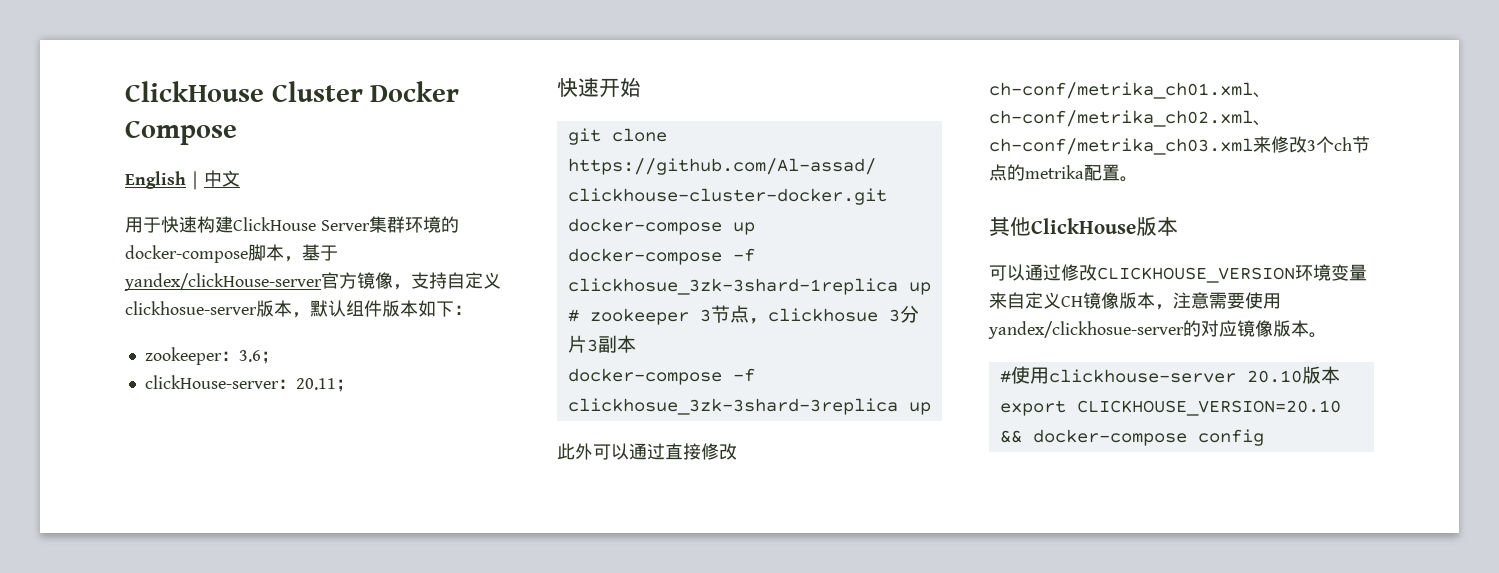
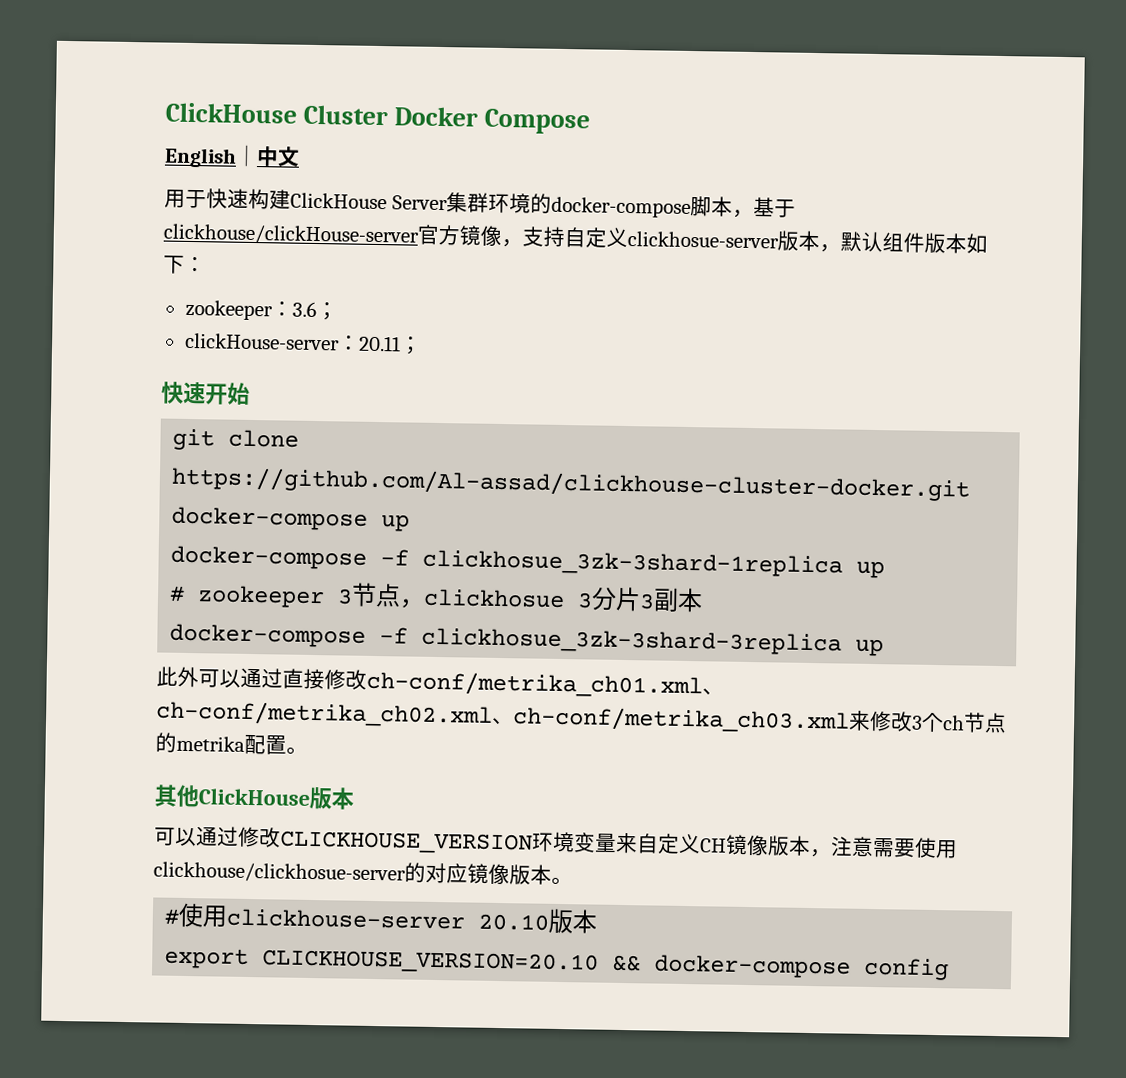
- 用于快速构建ClickHouse Server集群环境的docker-compose脚本，基于yandex/clickHouse-server官方镜像，支持自定义clickhosue-server版本，默认组件版本如下：
+ 用于快速构建ClickHouse Server集群环境的docker-compose脚本，基于clickhouse/clickHouse-server官方镜像，支持自定义clickhosue-server版本，默认组件版本如下：
- 可以通过修改CLICKHOUSE_VERSION环境变量来自定义CH镜像版本，注意需要使用yandex/clickhosue-server的对应镜像版本。
+ 可以通过修改CLICKHOUSE_VERSION环境变量来自定义CH镜像版本，注意需要使用clickhouse/clickhosue-server的对应镜像版本。

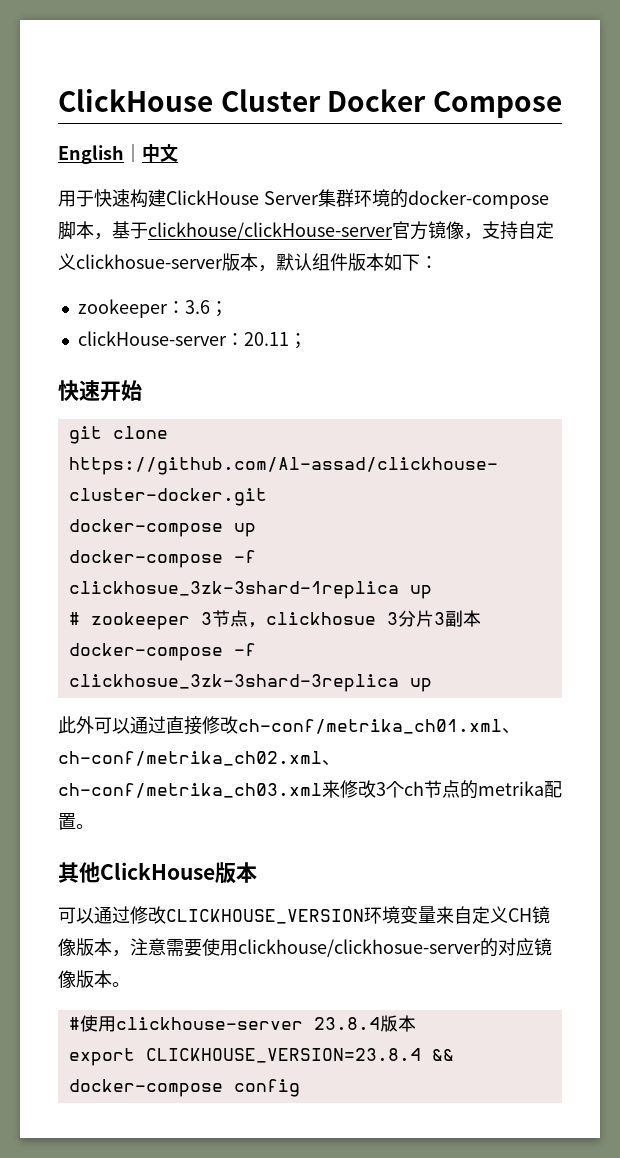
- #使用clickhouse-server 20.10版本
+ #使用clickhouse-server 23.8.4版本
- export CLICKHOUSE_VERSION=20.10 && docker-compose config
+ export CLICKHOUSE_VERSION=23.8.4 && docker-compose config

